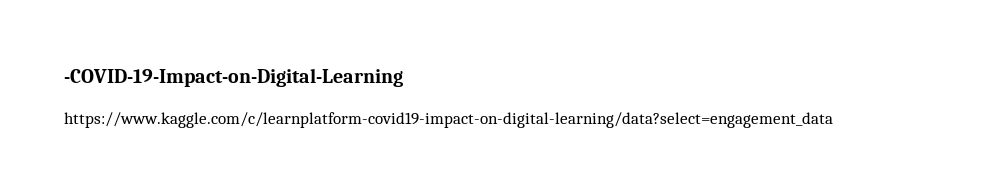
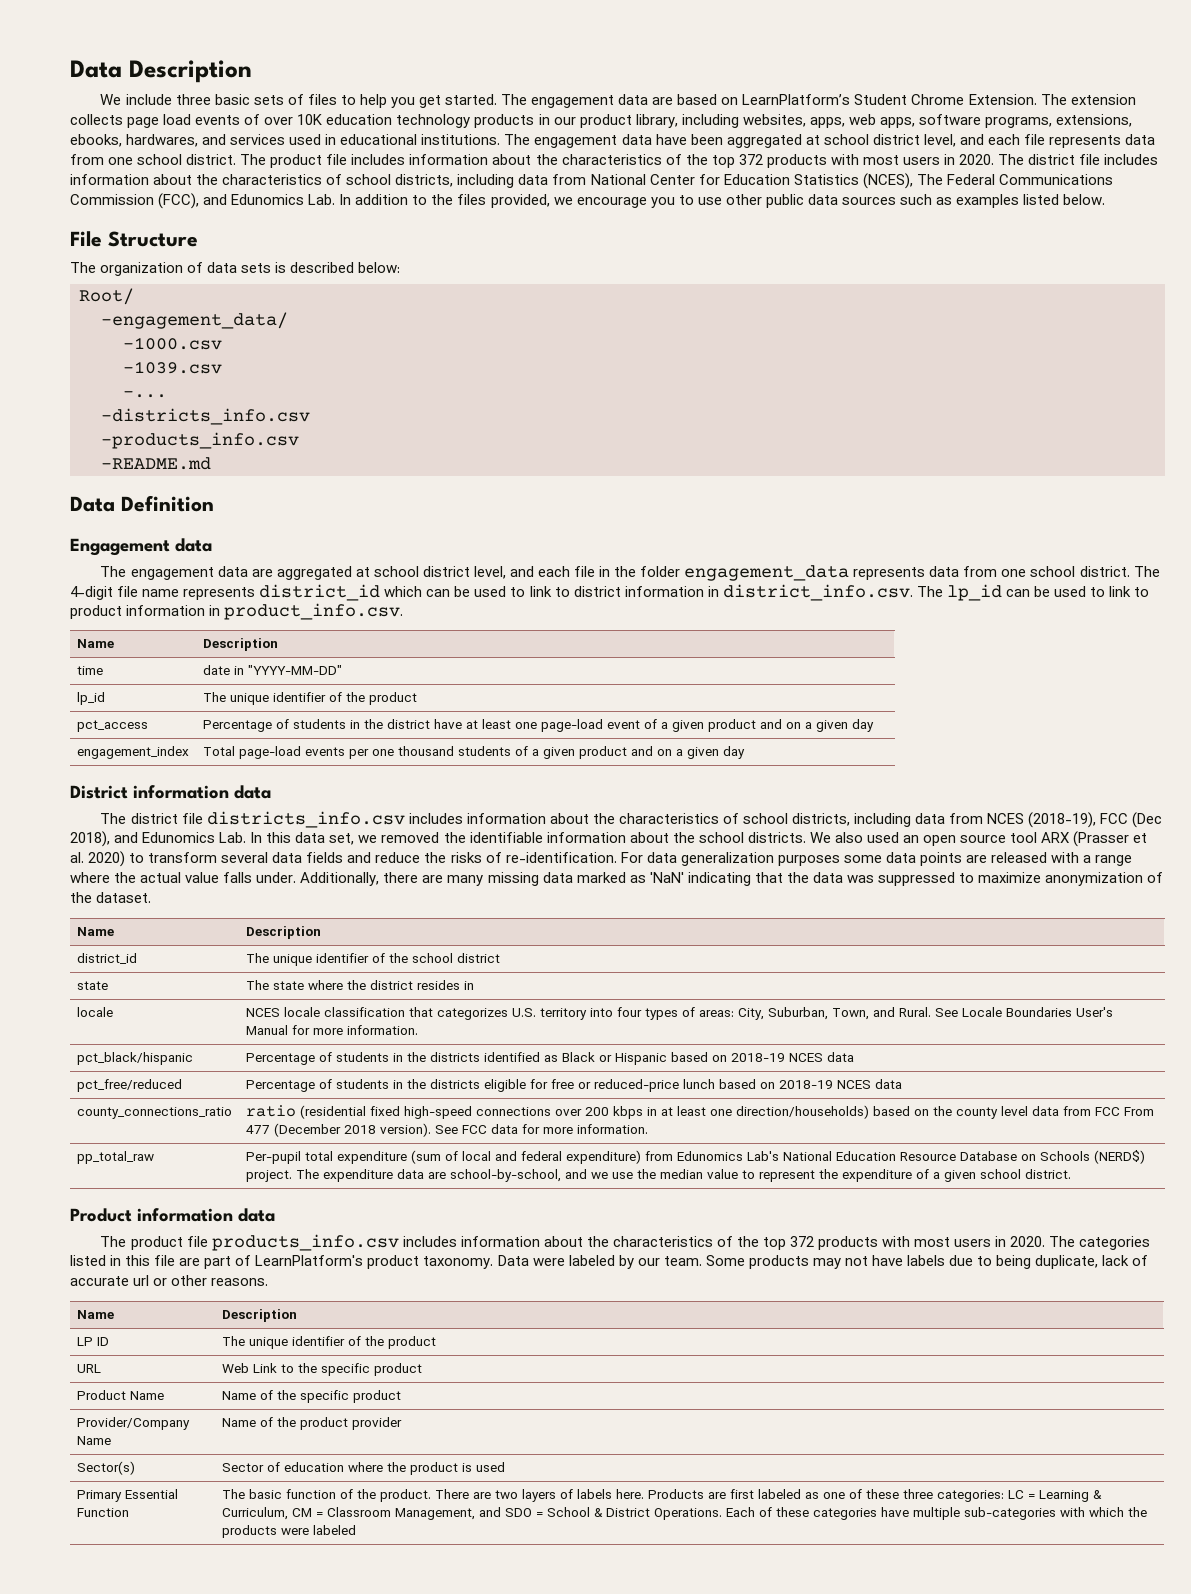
- -COVID-19-Impact-on-Digital-Learning
- https://www.kaggle.com/c/learnplatform-covid19-impact-on-digital-learning/data?select=engagement_data
+ Data Description
+ We include three basic sets of files to help you get started. The engagement data are based on LearnPlatform’s Student Chrome Extension. The extension collects page load events of over 10K education technology products in our product library, including websites, apps, web apps, software programs, extensions, ebooks, hardwares, and services used in educational institutions. The engagement data have been aggregated at school district level, and each file represents data from one school district. The product file includes information about the characteristics of the top 372 products with most users in 2020. The district file includes information about the characteristics of school districts, including data from National Center for Education Statistics (NCES), The Federal Communications Commission (FCC), and Edunomics Lab. In addition to the files provided, we encourage you to use other public data sources such as examples listed below.
+ File Structure
+ The organization of data sets is described below:
+ Root/
+ -engagement_data/
+ -1000.csv
+ -1039.csv
+ -...
+ -districts_info.csv
+ -products_info.csv
+ -README.md
+ Data Definition
+ Engagement data
+ The engagement data are aggregated at school district level, and each file in the folder engagement_data represents data from one school district. The 4-digit file name represents district_id which can be used to link to district information in district_info.csv. The lp_id can be used to link to product information in product_info.csv.
+ Name | Description
+ time | date in "YYYY-MM-DD"
+ lp_id | The unique identifier of the product
+ pct_access | Percentage of students in the district have at least one page-load event of a given product and on a given day
+ engagement_index | Total page-load events per one thousand students of a given product and on a given day
+ District information data
+ The district file districts_info.csv includes information about the characteristics of school districts, including data from NCES (2018-19), FCC (Dec 2018), and Edunomics Lab. In this data set, we removed the identifiable information about the school districts. We also used an open source tool ARX (Prasser et al. 2020) to transform several data fields and reduce the risks of re-identification. For data generalization purposes some data points are released with a range where the actual value falls under. Additionally, there are many missing data marked as 'NaN' indicating that the data was suppressed to maximize anonymization of the dataset.
+ Name | Description
+ district_id | The unique identifier of the school district
+ state | The state where the district resides in
+ locale | NCES locale classification that categorizes U.S. territory into four types of areas: City, Suburban, Town, and Rural. See Locale Boundaries User's Manual for more information.
+ pct_black/hispanic | Percentage of students in the districts identified as Black or Hispanic based on 2018-19 NCES data
+ pct_free/reduced | Percentage of students in the districts eligible for free or reduced-price lunch based on 2018-19 NCES data
+ county_connections_ratio | ratio (residential fixed high-speed connections over 200 kbps in at least one direction/households) based on the county level data from FCC From 477 (December 2018 version). See FCC data for more information.
+ pp_total_raw | Per-pupil total expenditure (sum of local and federal expenditure) from Edunomics Lab's National Education Resource Database on Schools (NERD$) project. The expenditure data are school-by-school, and we use the median value to represent the expenditure of a given school district.
+ Product information data
+ The product file products_info.csv includes information about the characteristics of the top 372 products with most users in 2020. The categories listed in this file are part of LearnPlatform's product taxonomy. Data were labeled by our team. Some products may not have labels due to being duplicate, lack of accurate url or other reasons.
+ Name | Description
+ LP ID | The unique identifier of the product
+ URL | Web Link to the specific product
+ Product Name | Name of the specific product
+ Provider/Company Name | Name of the product provider
+ Sector(s) | Sector of education where the product is used
+ Primary Essential Function | The basic function of the product. There are two layers of labels here. Products are first labeled as one of these three categories: LC = Learning & Curriculum, CM = Classroom Management, and SDO = School & District Operations. Each of these categories have multiple sub-categories with which the products were labeled

